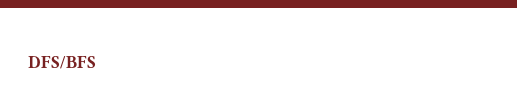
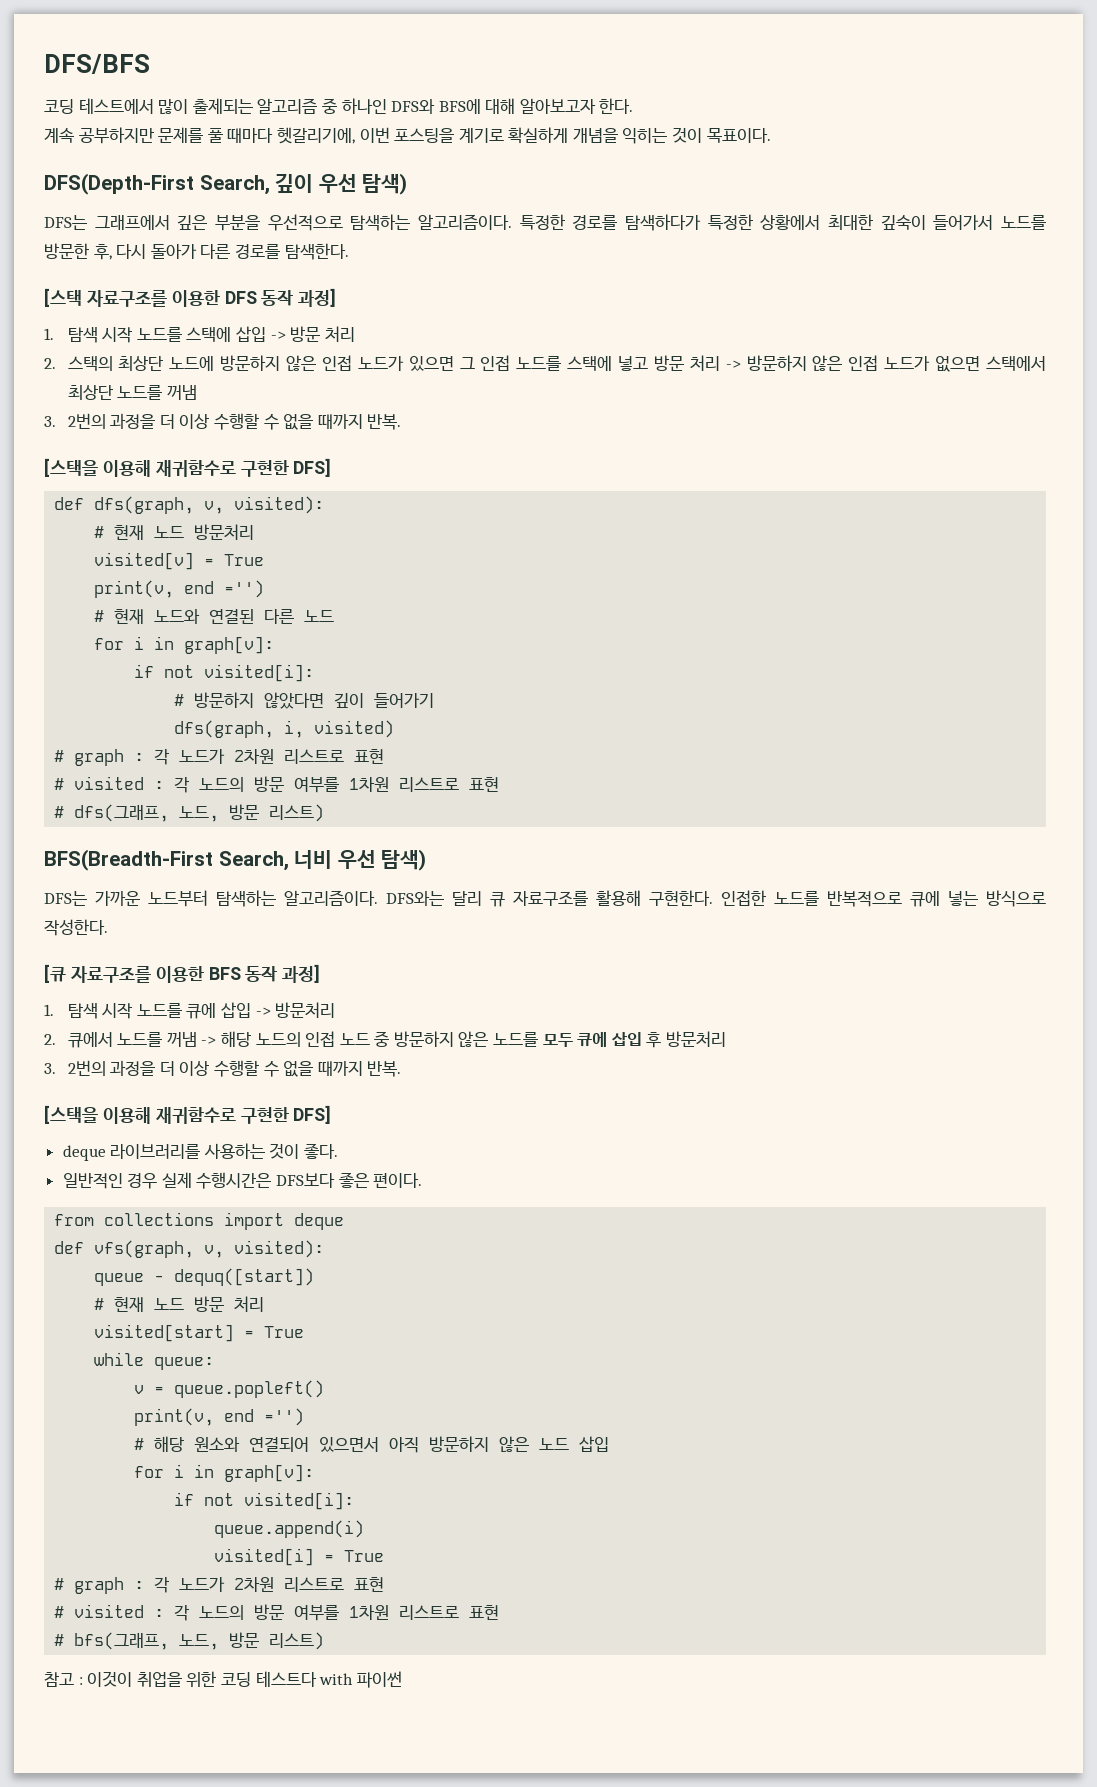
+ 코딩 테스트에서 많이 출제되는 알고리즘 중 하나인 DFS와 BFS에 대해 알아보고자 한다.
+ 계속 공부하지만 문제를 풀 때마다 헷갈리기에, 이번 포스팅을 계기로 확실하게 개념을 익히는 것이 목표이다.
+ DFS(Depth-First Search, 깊이 우선 탐색)
+ DFS는 그래프에서 깊은 부분을 우선적으로 탐색하는 알고리즘이다. 특정한 경로를 탐색하다가 특정한 상황에서 최대한 깊숙이 들어가서 노드를 방문한 후, 다시 돌아가 다른 경로를 탐색한다.
+ [스택 자료구조를 이용한 DFS 동작 과정]
+ 1. 탐색 시작 노드를 스택에 삽입 -> 방문 처리
+ 2. 스택의 최상단 노드에 방문하지 않은 인접 노드가 있으면 그 인접 노드를 스택에 넣고 방문 처리 -> 방문하지 않은 인접 노드가 없으면 스택에서 최상단 노드를 꺼냄
+ 3. 2번의 과정을 더 이상 수행할 수 없을 때까지 반복.
+ [스택을 이용해 재귀함수로 구현한 DFS]
+ def dfs(graph, v, visited):
+ # 현재 노드 방문처리
+ visited[v] = True
+ print(v, end ='')
+ # 현재 노드와 연결된 다른 노드
+ for i in graph[v]:
+ if not visited[i]:
+ # 방문하지 않았다면 깊이 들어가기
+ dfs(graph, i, visited)
+ # graph : 각 노드가 2차원 리스트로 표현
+ # visited : 각 노드의 방문 여부를 1차원 리스트로 표현
+ # dfs(그래프, 노드, 방문 리스트)
+ BFS(Breadth-First Search, 너비 우선 탐색)
+ DFS는 가까운 노드부터 탐색하는 알고리즘이다. DFS와는 달리 큐 자료구조를 활용해 구현한다. 인접한 노드를 반복적으로 큐에 넣는 방식으로 작성한다.
+ [큐 자료구조를 이용한 BFS 동작 과정]
+ 1. 탐색 시작 노드를 큐에 삽입 -> 방문처리
+ 2. 큐에서 노드를 꺼냄 -> 해당 노드의 인접 노드 중 방문하지 않은 노드를 모두 큐에 삽입 후 방문처리
+ 3. 2번의 과정을 더 이상 수행할 수 없을 때까지 반복.
+ [스택을 이용해 재귀함수로 구현한 DFS]
+ deque 라이브러리를 사용하는 것이 좋다.
+ 일반적인 경우 실제 수행시간은 DFS보다 좋은 편이다.
+ from collections import deque
+ def vfs(graph, v, visited):
+ queue - dequq([start])
+ # 현재 노드 방문 처리
+ visited[start] = True
+ while queue:
+ v = queue.popleft()
+ print(v, end ='')
+ # 해당 원소와 연결되어 있으면서 아직 방문하지 않은 노드 삽입
+ for i in graph[v]:
+ if not visited[i]:
+ queue.append(i)
+ visited[i] = True
+ # graph : 각 노드가 2차원 리스트로 표현
+ # visited : 각 노드의 방문 여부를 1차원 리스트로 표현
+ # bfs(그래프, 노드, 방문 리스트)
+ 참고 : 이것이 취업을 위한 코딩 테스트다 with 파이썬

